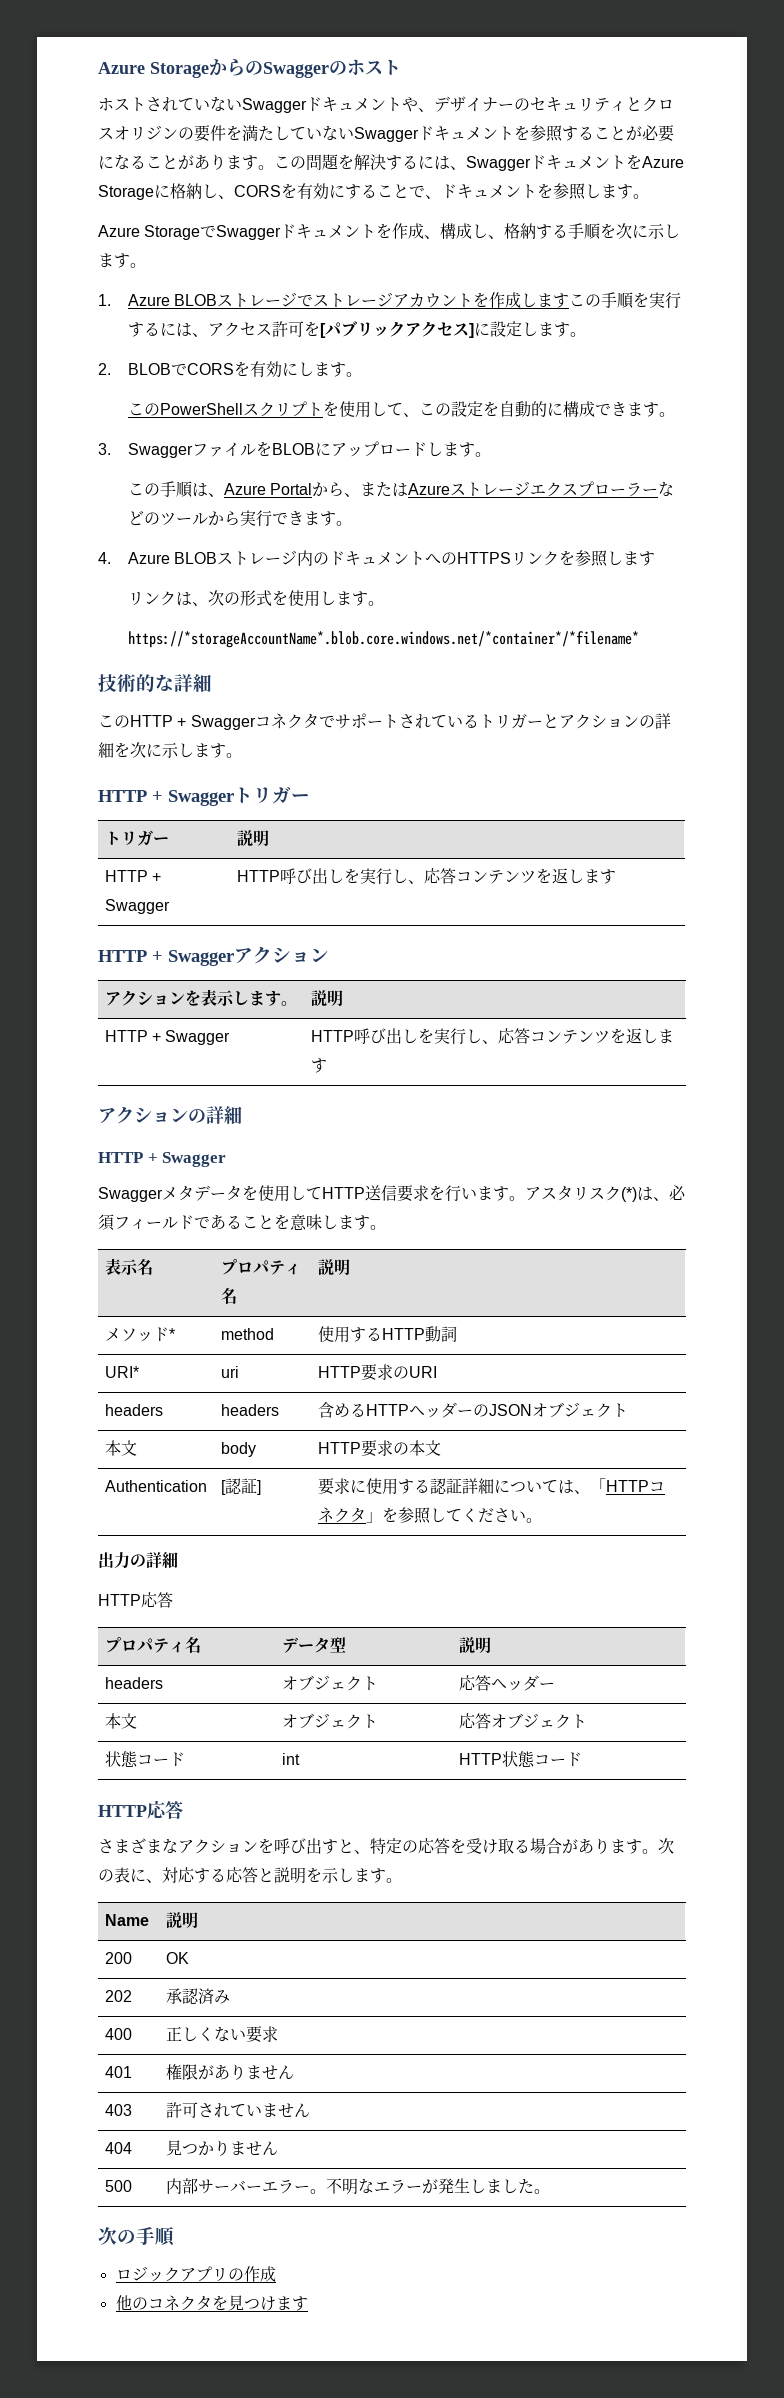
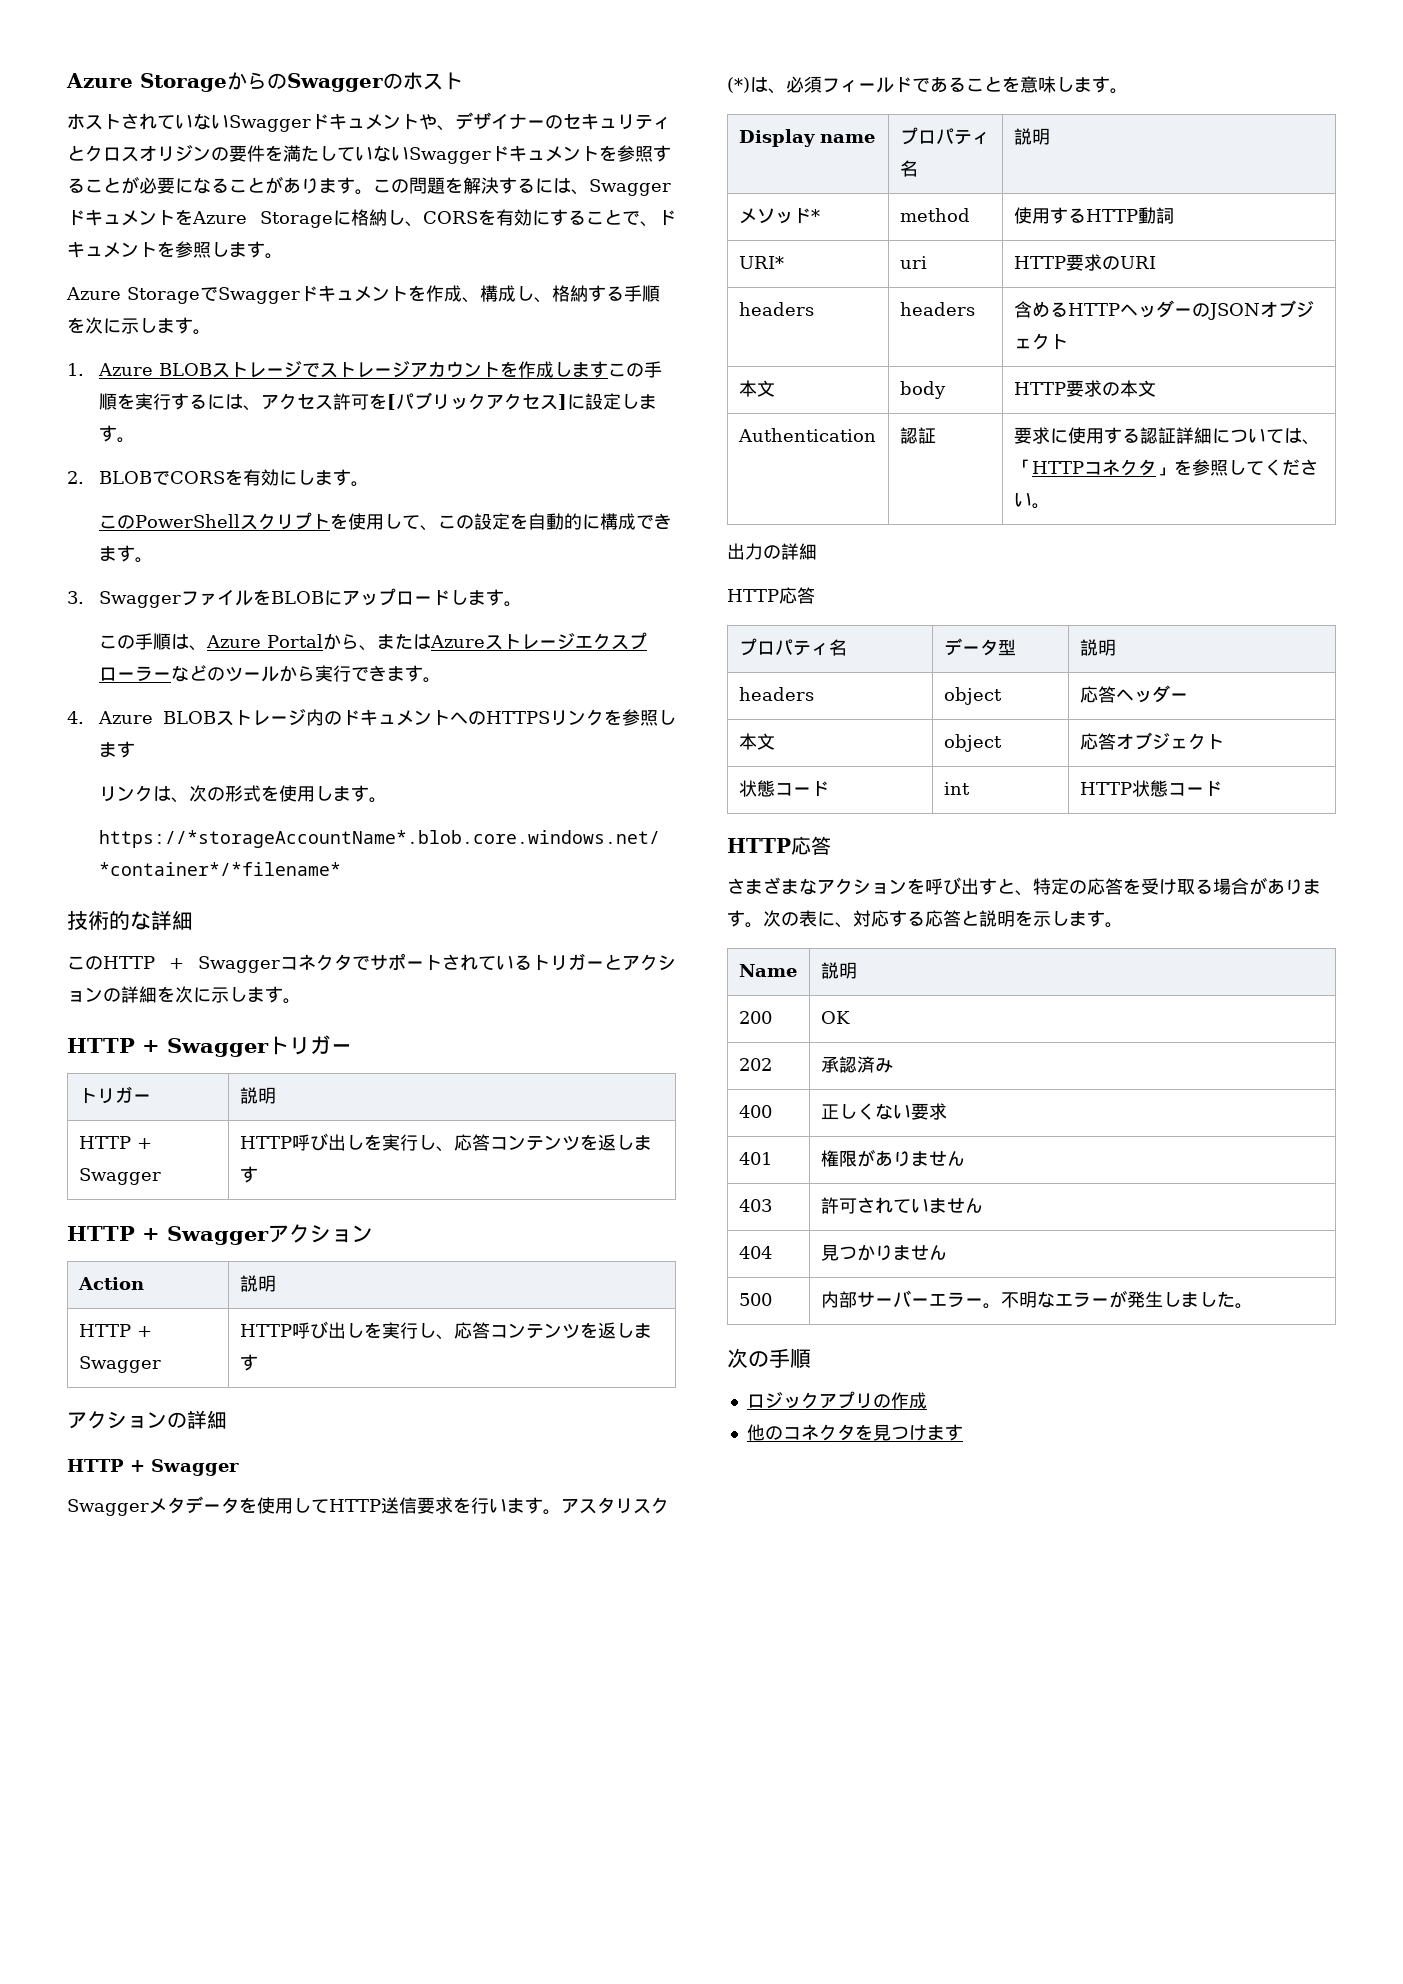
- アクションを表示します。 | 説明
+ Action | 説明
- 表示名 | プロパティ名 | 説明
+ Display name | プロパティ名 | 説明
- Authentication | [認証] | 要求に使用する認証詳細については、「HTTPコネクタ」を参照してください。
+ Authentication | 認証 | 要求に使用する認証詳細については、「HTTPコネクタ」を参照してください。
- headers | オブジェクト | 応答ヘッダー
+ headers | object | 応答ヘッダー
- 本文 | オブジェクト | 応答オブジェクト
+ 本文 | object | 応答オブジェクト

